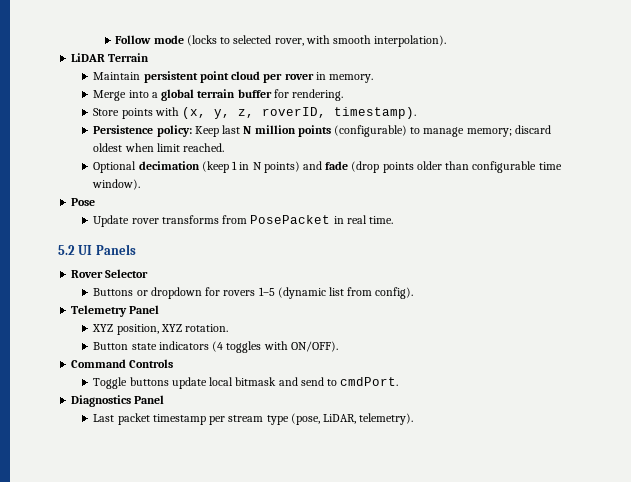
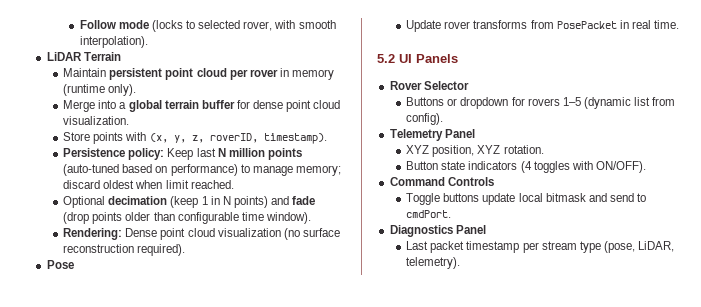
- Maintain persistent point cloud per rover in memory.
+ Maintain persistent point cloud per rover in memory (runtime only).
- Merge into a global terrain buffer for rendering.
+ Merge into a global terrain buffer for dense point cloud visualization.
- Persistence policy: Keep last N million points (configurable) to manage memory; discard oldest when limit reached.
+ Persistence policy: Keep last N million points (auto-tuned based on performance) to manage memory; discard oldest when limit reached.
+ Rendering: Dense point cloud visualization (no surface reconstruction required).

